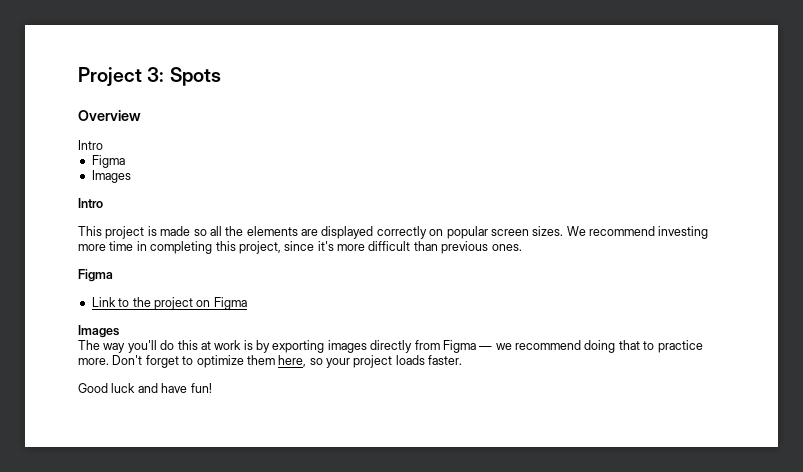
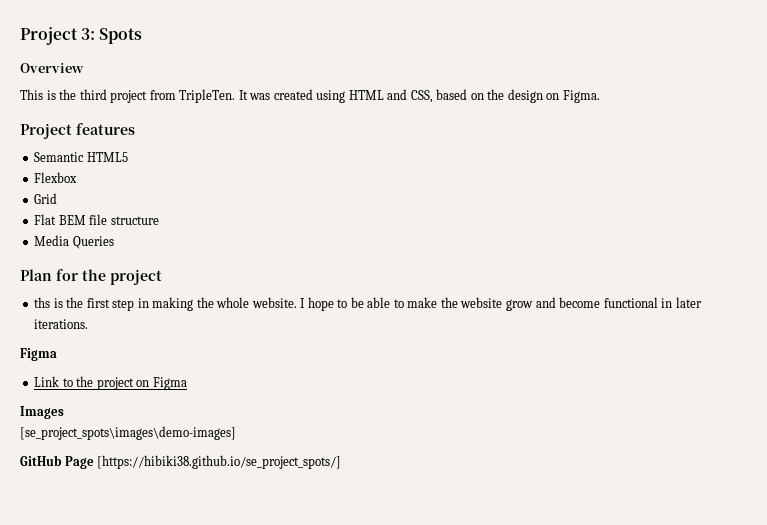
  Overview
- Intro
- Figma
- Images
- Intro
- This project is made so all the elements are displayed correctly on popular screen sizes. We recommend investing more time in completing this project, since it's more difficult than previous ones.
+ This is the third project from TripleTen. It was created using HTML and CSS, based on the design on Figma.
+ Project features
+ Semantic HTML5
+ Flexbox
+ Grid
+ Flat BEM file structure
+ Media Queries
+ Plan for the project
+ ths is the first step in making the whole website. I hope to be able to make the website grow and become functional in later iterations.
- The way you'll do this at work is by exporting images directly from Figma — we recommend doing that to practice more. Don't forget to optimize them here, so your project loads faster.
- Good luck and have fun!
+ [se_project_spots\images\demo-images]
+ GitHub Page [https://hibiki38.github.io/se_project_spots/]

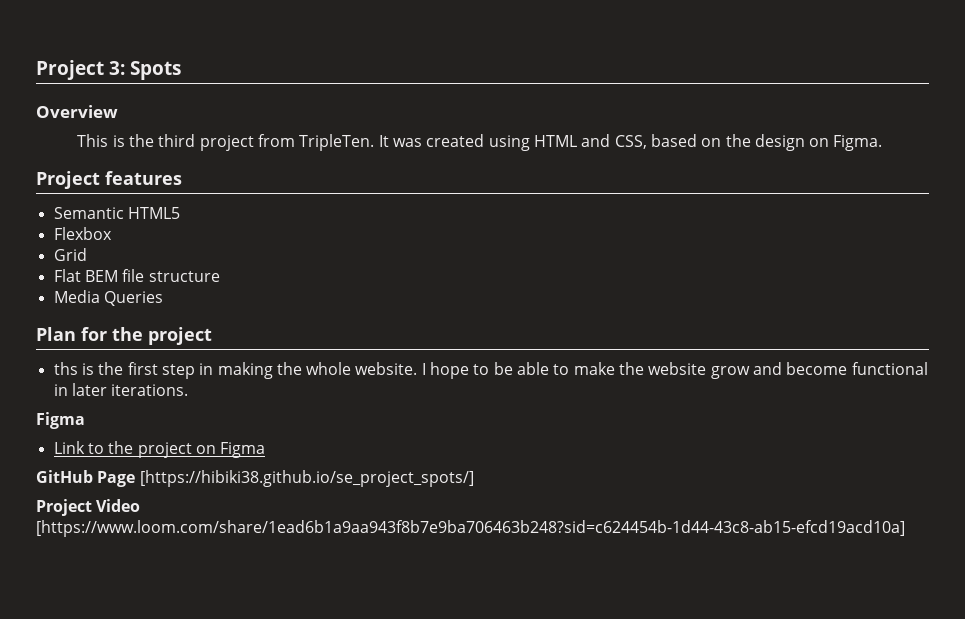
- Images
- [se_project_spots\images\demo-images]
+ Project Video [https://www.loom.com/share/1ead6b1a9aa943f8b7e9ba706463b248?sid=c624454b-1d44-43c8-ab15-efcd19acd10a]

